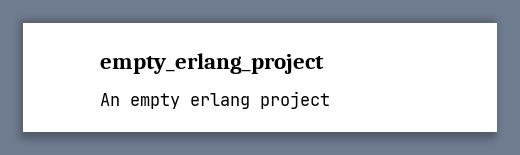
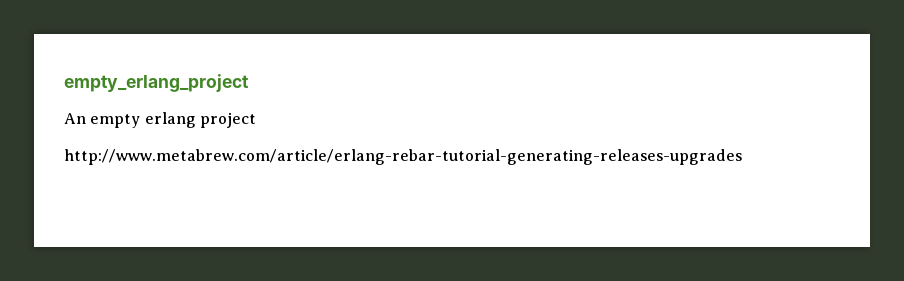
+ http://www.metabrew.com/article/erlang-rebar-tutorial-generating-releases-upgrades

